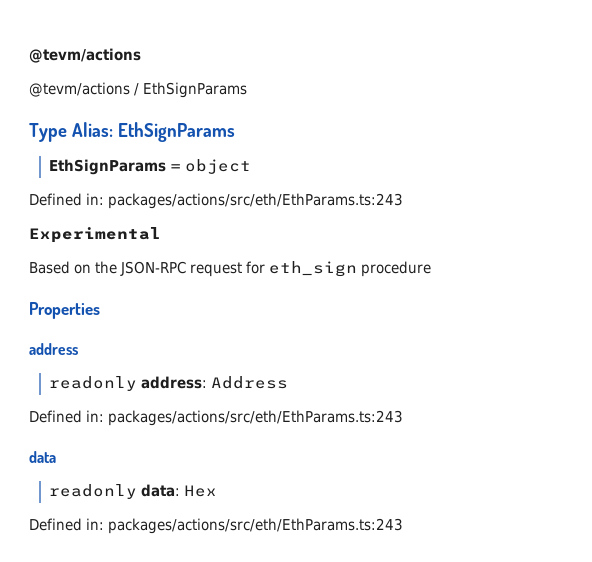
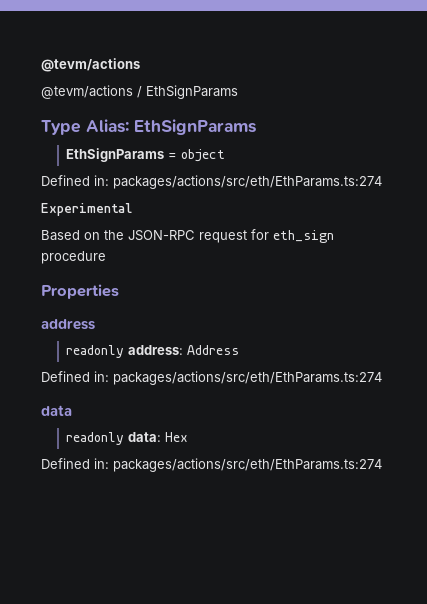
  EthSignParams = object
- Defined in: packages/actions/src/eth/EthParams.ts:243
+ Defined in: packages/actions/src/eth/EthParams.ts:274
  readonly address: Address
- Defined in: packages/actions/src/eth/EthParams.ts:243
+ Defined in: packages/actions/src/eth/EthParams.ts:274
  readonly data: Hex
- Defined in: packages/actions/src/eth/EthParams.ts:243
+ Defined in: packages/actions/src/eth/EthParams.ts:274

